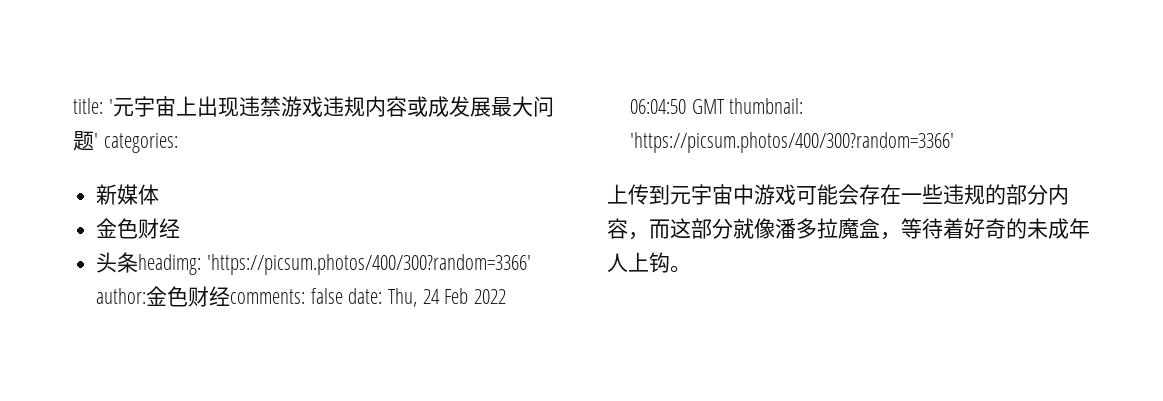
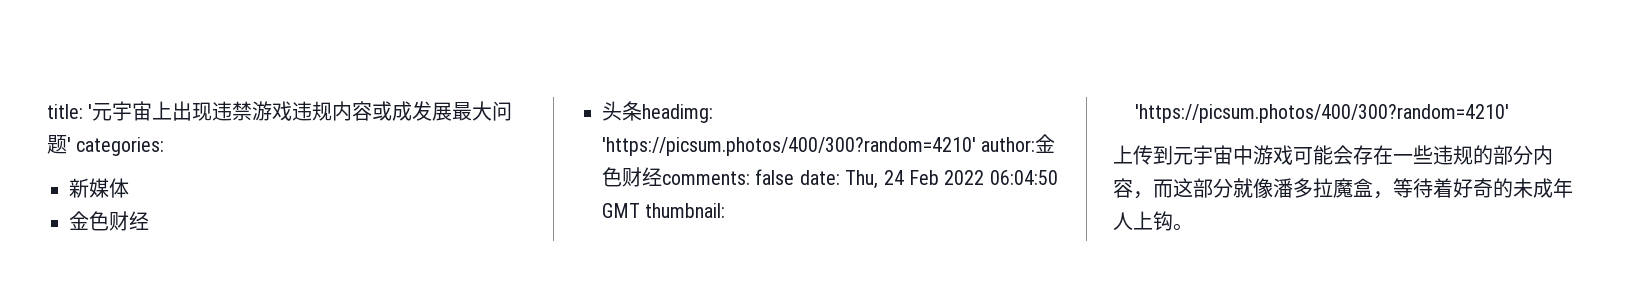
- 头条headimg: 'https://picsum.photos/400/300?random=3366' author:金色财经comments: false date: Thu, 24 Feb 2022 06:04:50 GMT thumbnail: 'https://picsum.photos/400/300?random=3366'
+ 头条headimg: 'https://picsum.photos/400/300?random=4210' author:金色财经comments: false date: Thu, 24 Feb 2022 06:04:50 GMT thumbnail: 'https://picsum.photos/400/300?random=4210'

